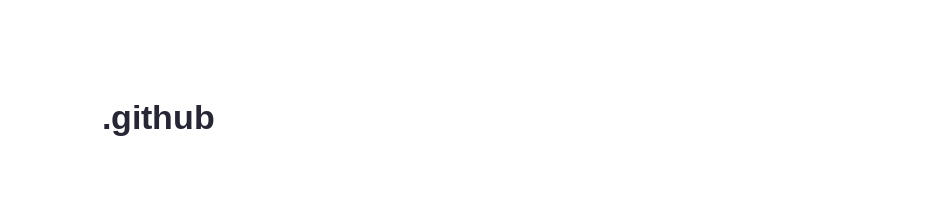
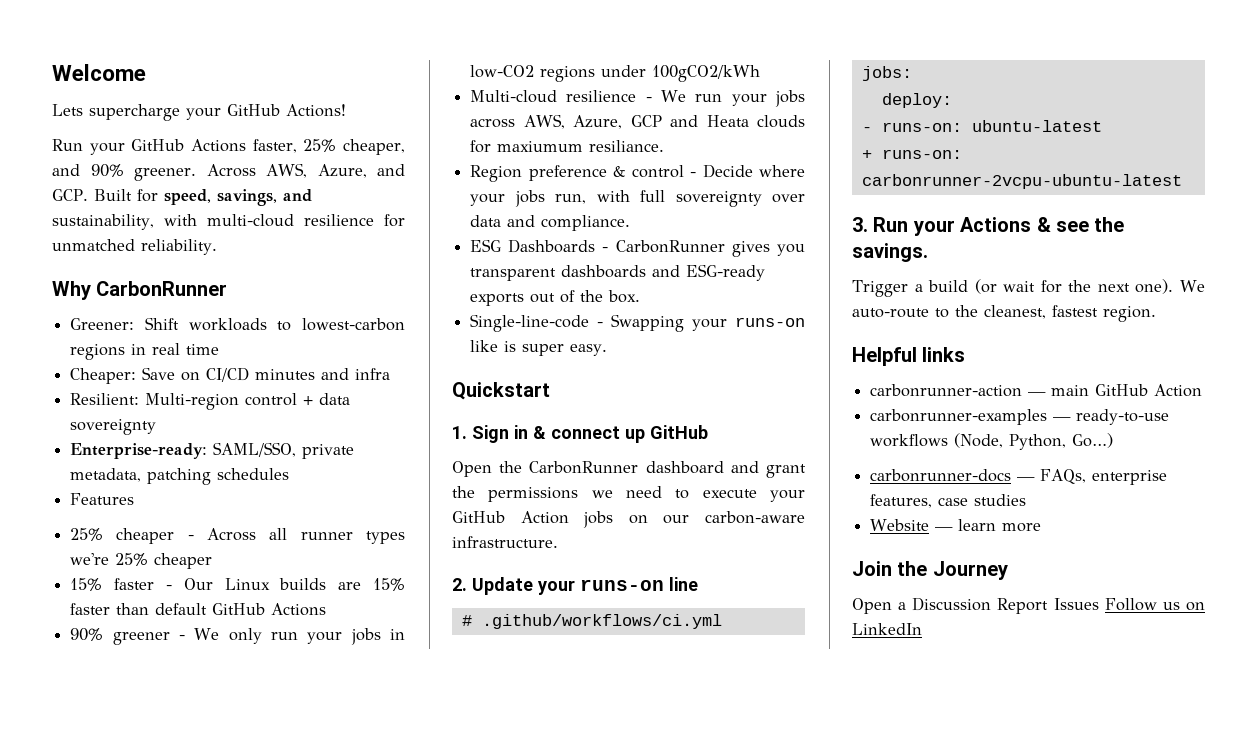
- .github
+ Welcome
+ Lets supercharge your GitHub Actions!
+ Run your GitHub Actions faster, 25% cheaper, and 90% greener. Across AWS, Azure, and GCP. Built for speed, savings, and sustainability, with multi-cloud resilience for unmatched reliability.
+ Why CarbonRunner
+ Greener: Shift workloads to lowest-carbon regions in real time
+ Cheaper: Save on CI/CD minutes and infra
+ Resilient: Multi-region control + data sovereignty
+ Enterprise-ready: SAML/SSO, private metadata, patching schedules
+ Features
+ 25% cheaper - Across all runner types we're 25% cheaper
+ 15% faster - Our Linux builds are 15% faster than default GitHub Actions
+ 90% greener - We only run your jobs in low-CO2 regions under 100gCO2/kWh
+ Multi-cloud resilience - We run your jobs across AWS, Azure, GCP and Heata clouds for maxiumum resiliance.
+ Region preference & control - Decide where your jobs run, with full sovereignty over data and compliance.
+ ESG Dashboards - CarbonRunner gives you transparent dashboards and ESG-ready exports out of the box.
+ Single-line-code - Swapping your runs-on like is super easy.
+ Quickstart
+ 1. Sign in & connect up GitHub
+ Open the CarbonRunner dashboard and grant the permissions we need to execute your GitHub Action jobs on our carbon-aware infrastructure.
+ 2. Update your runs-on line
+ # .github/workflows/ci.yml
+ jobs:
+ deploy:
+ - runs-on: ubuntu-latest
+ + runs-on: carbonrunner-2vcpu-ubuntu-latest
+ 3. Run your Actions & see the savings.
+ Trigger a build (or wait for the next one). We auto-route to the cleanest, fastest region.
+ Helpful links
+ carbonrunner-action — main GitHub Action
+ carbonrunner-examples — ready-to-use workflows (Node, Python, Go…)
+ carbonrunner-docs — FAQs, enterprise features, case studies
+ Website — learn more
+ Join the Journey
+ Open a Discussion Report Issues Follow us on LinkedIn

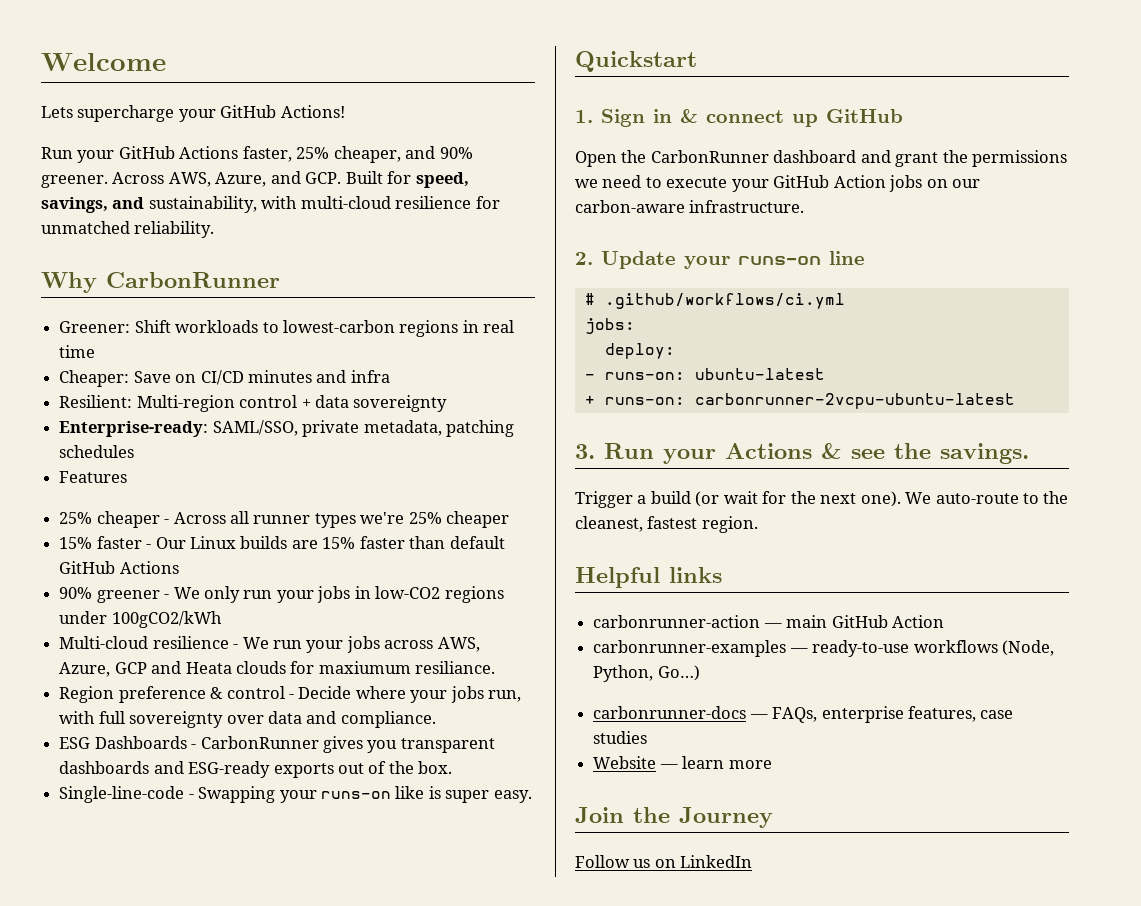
- Open a Discussion Report Issues Follow us on LinkedIn
+ Follow us on LinkedIn

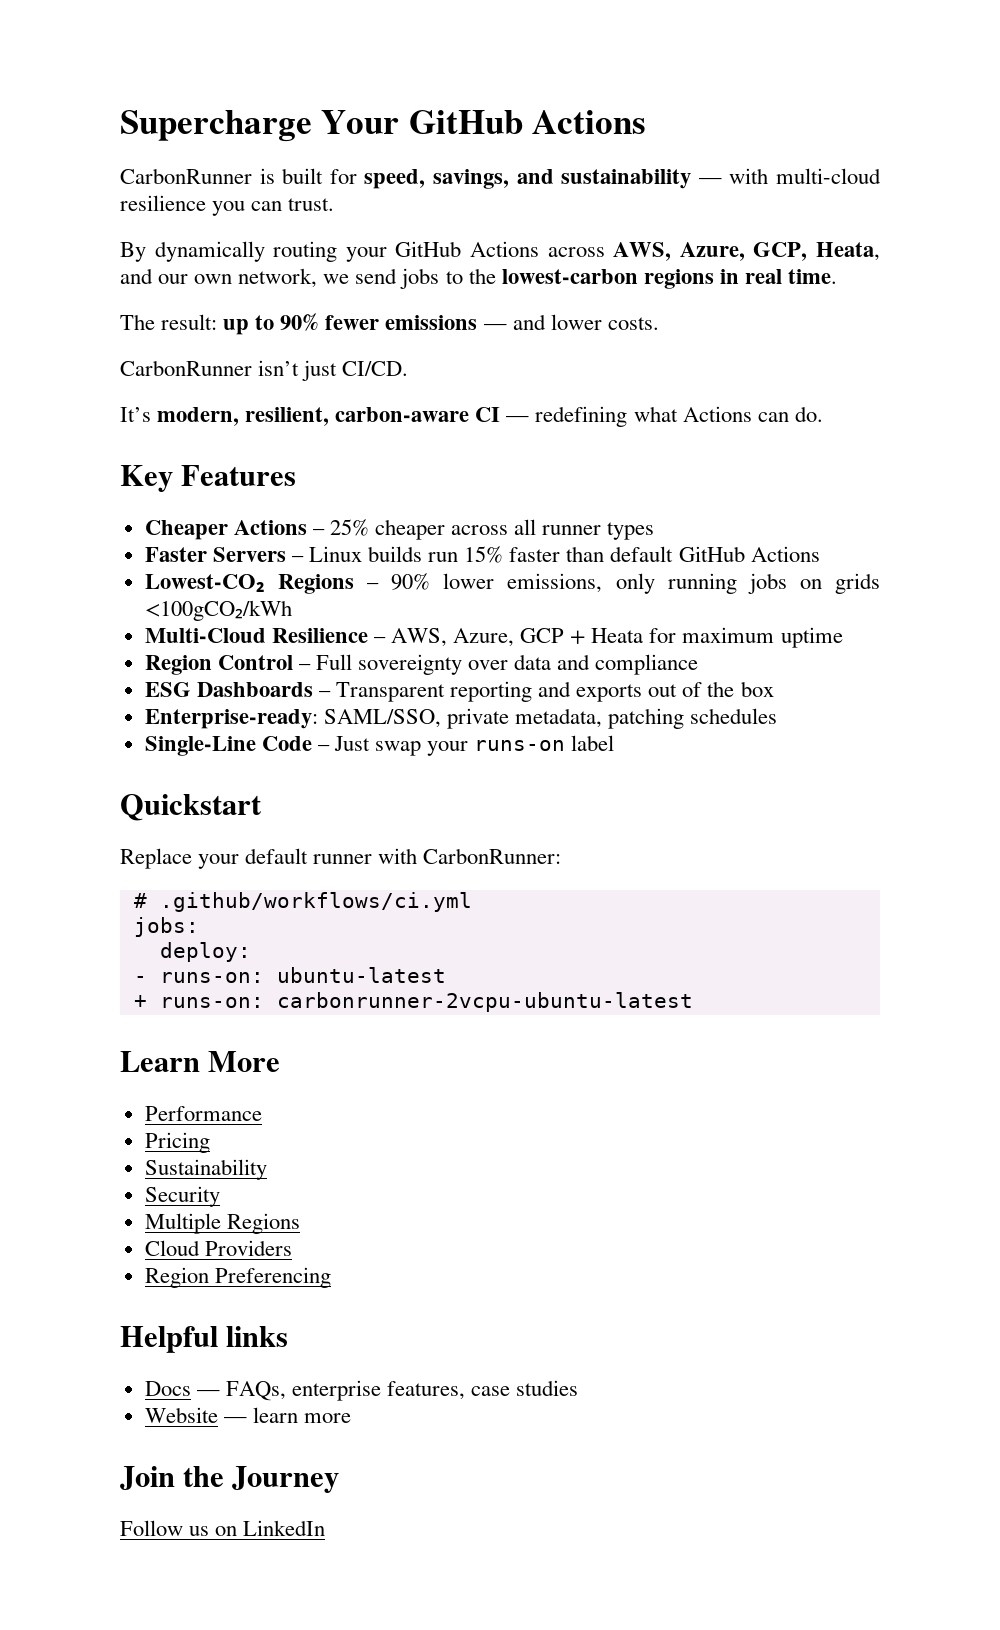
- Welcome
- Lets supercharge your GitHub Actions!
- Run your GitHub Actions faster, 25% cheaper, and 90% greener. Across AWS, Azure, and GCP. Built for speed, savings, and sustainability, with multi-cloud resilience for unmatched reliability.
- Why CarbonRunner
- Greener: Shift workloads to lowest-carbon regions in real time
- Cheaper: Save on CI/CD minutes and infra
- Resilient: Multi-region control + data sovereignty
+ Supercharge Your GitHub Actions
+ CarbonRunner is built for speed, savings, and sustainability — with multi-cloud resilience you can trust.
+ By dynamically routing your GitHub Actions across AWS, Azure, GCP, Heata, and our own network, we send jobs to the lowest-carbon regions in real time.
+ The result: up to 90% fewer emissions — and lower costs.
+ CarbonRunner isn’t just CI/CD.
+ It’s modern, resilient, carbon-aware CI — redefining what Actions can do.
+ Key Features
+ Cheaper Actions – 25% cheaper across all runner types
+ Faster Servers – Linux builds run 15% faster than default GitHub Actions
+ Lowest-CO₂ Regions – 90% lower emissions, only running jobs on grids <100gCO₂/kWh
+ Multi-Cloud Resilience – AWS, Azure, GCP + Heata for maximum uptime
+ Region Control – Full sovereignty over data and compliance
+ ESG Dashboards – Transparent reporting and exports out of the box
- Features
- 25% cheaper - Across all runner types we're 25% cheaper
- 15% faster - Our Linux builds are 15% faster than default GitHub Actions
- 90% greener - We only run your jobs in low-CO2 regions under 100gCO2/kWh
- Multi-cloud resilience - We run your jobs across AWS, Azure, GCP and Heata clouds for maxiumum resiliance.
- Region preference & control - Decide where your jobs run, with full sovereignty over data and compliance.
- ESG Dashboards - CarbonRunner gives you transparent dashboards and ESG-ready exports out of the box.
- Single-line-code - Swapping your runs-on like is super easy.
+ Single-Line Code – Just swap your runs-on label
  Quickstart
- 1. Sign in & connect up GitHub
- Open the CarbonRunner dashboard and grant the permissions we need to execute your GitHub Action jobs on our carbon-aware infrastructure.
- 2. Update your runs-on line
+ Replace your default runner with CarbonRunner:
- 3. Run your Actions & see the savings.
- Trigger a build (or wait for the next one). We auto-route to the cleanest, fastest region.
+ Learn More
+ Performance
+ Pricing
+ Sustainability
+ Security
+ Multiple Regions
+ Cloud Providers
+ Region Preferencing
  Helpful links
- carbonrunner-action — main GitHub Action
- carbonrunner-examples — ready-to-use workflows (Node, Python, Go…)
- carbonrunner-docs — FAQs, enterprise features, case studies
+ Docs — FAQs, enterprise features, case studies

